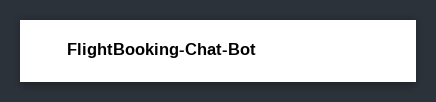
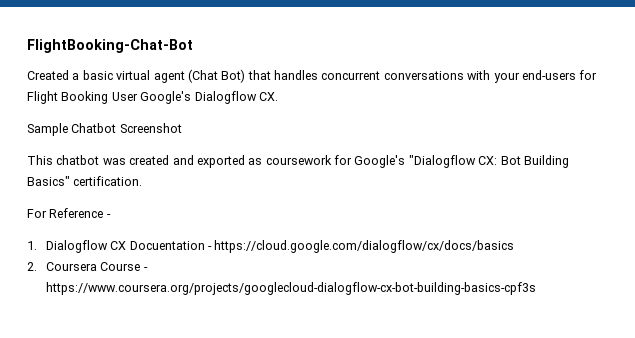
+ Created a basic virtual agent (Chat Bot) that handles concurrent conversations with your end-users for Flight Booking User Google's Dialogflow CX.
+ Sample Chatbot Screenshot
+ This chatbot was created and exported as coursework for Google's "Dialogflow CX: Bot Building Basics" certification.
+ For Reference -
+ 1. Dialogflow CX Docuentation - https://cloud.google.com/dialogflow/cx/docs/basics
+ 2. Coursera Course - https://www.coursera.org/projects/googlecloud-dialogflow-cx-bot-building-basics-cpf3s

